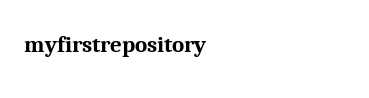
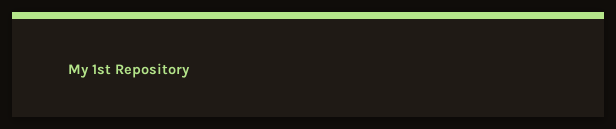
- myfirstrepository
+ My 1st Repository

